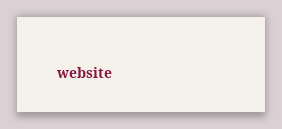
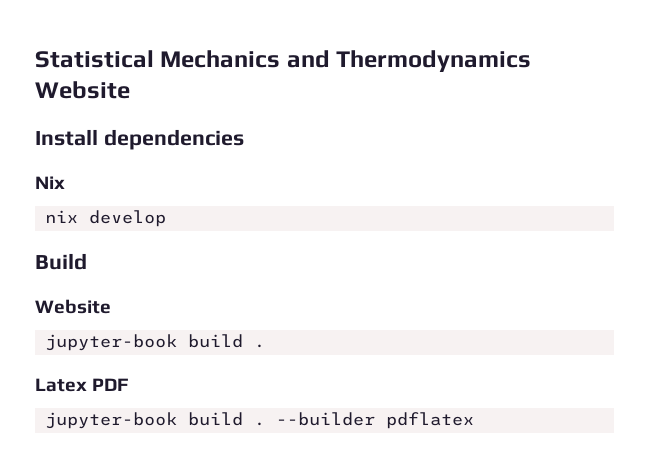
- website
+ Statistical Mechanics and Thermodynamics Website
+ Install dependencies
+ Nix
+ nix develop
+ Build
+ Website
+ jupyter-book build .
+ Latex PDF
+ jupyter-book build . --builder pdflatex

